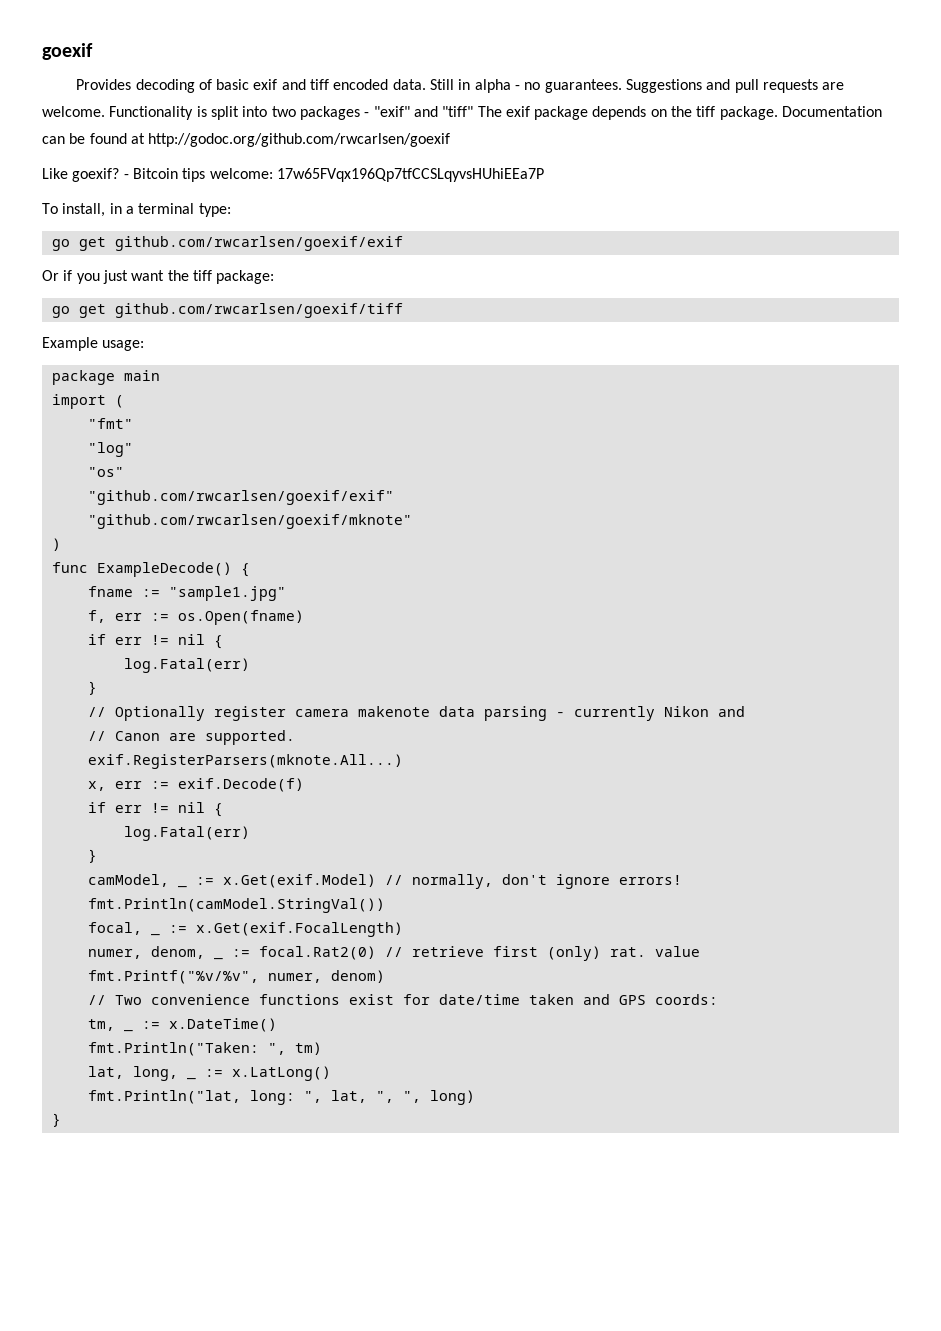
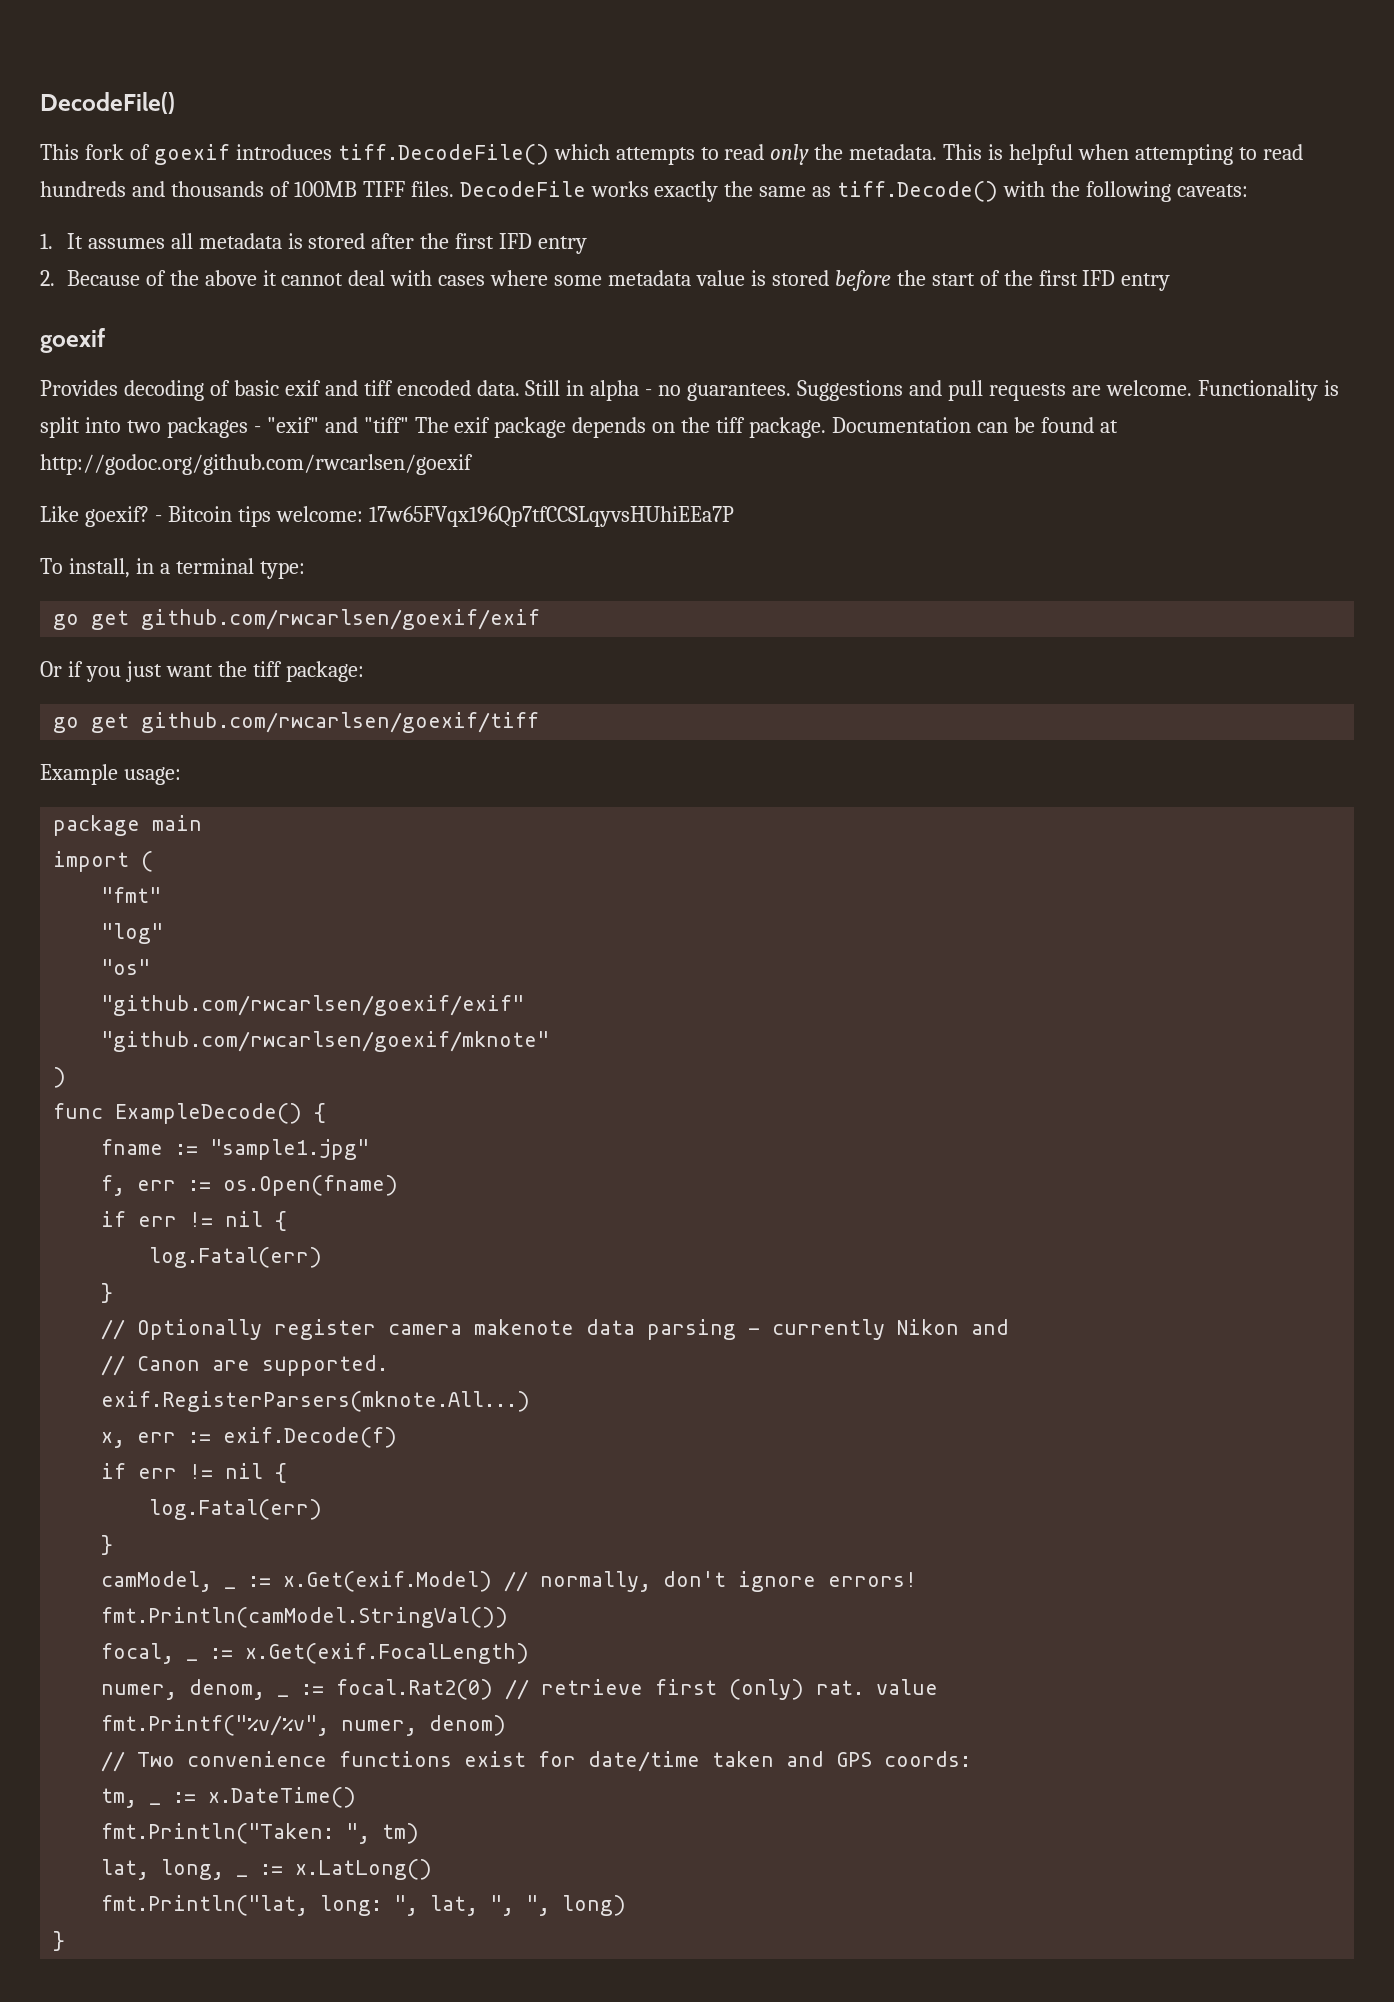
+ DecodeFile()
+ This fork of goexif introduces tiff.DecodeFile() which attempts to read only the metadata. This is helpful when attempting to read hundreds and thousands of 100MB TIFF files. DecodeFile works exactly the same as tiff.Decode() with the following caveats:
+ 1. It assumes all metadata is stored after the first IFD entry
+ 2. Because of the above it cannot deal with cases where some metadata value is stored before the start of the first IFD entry

